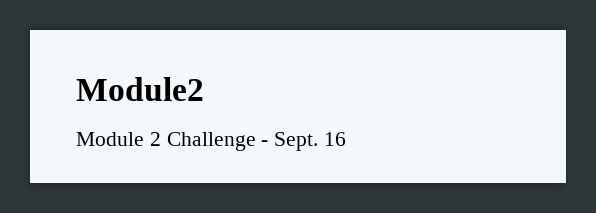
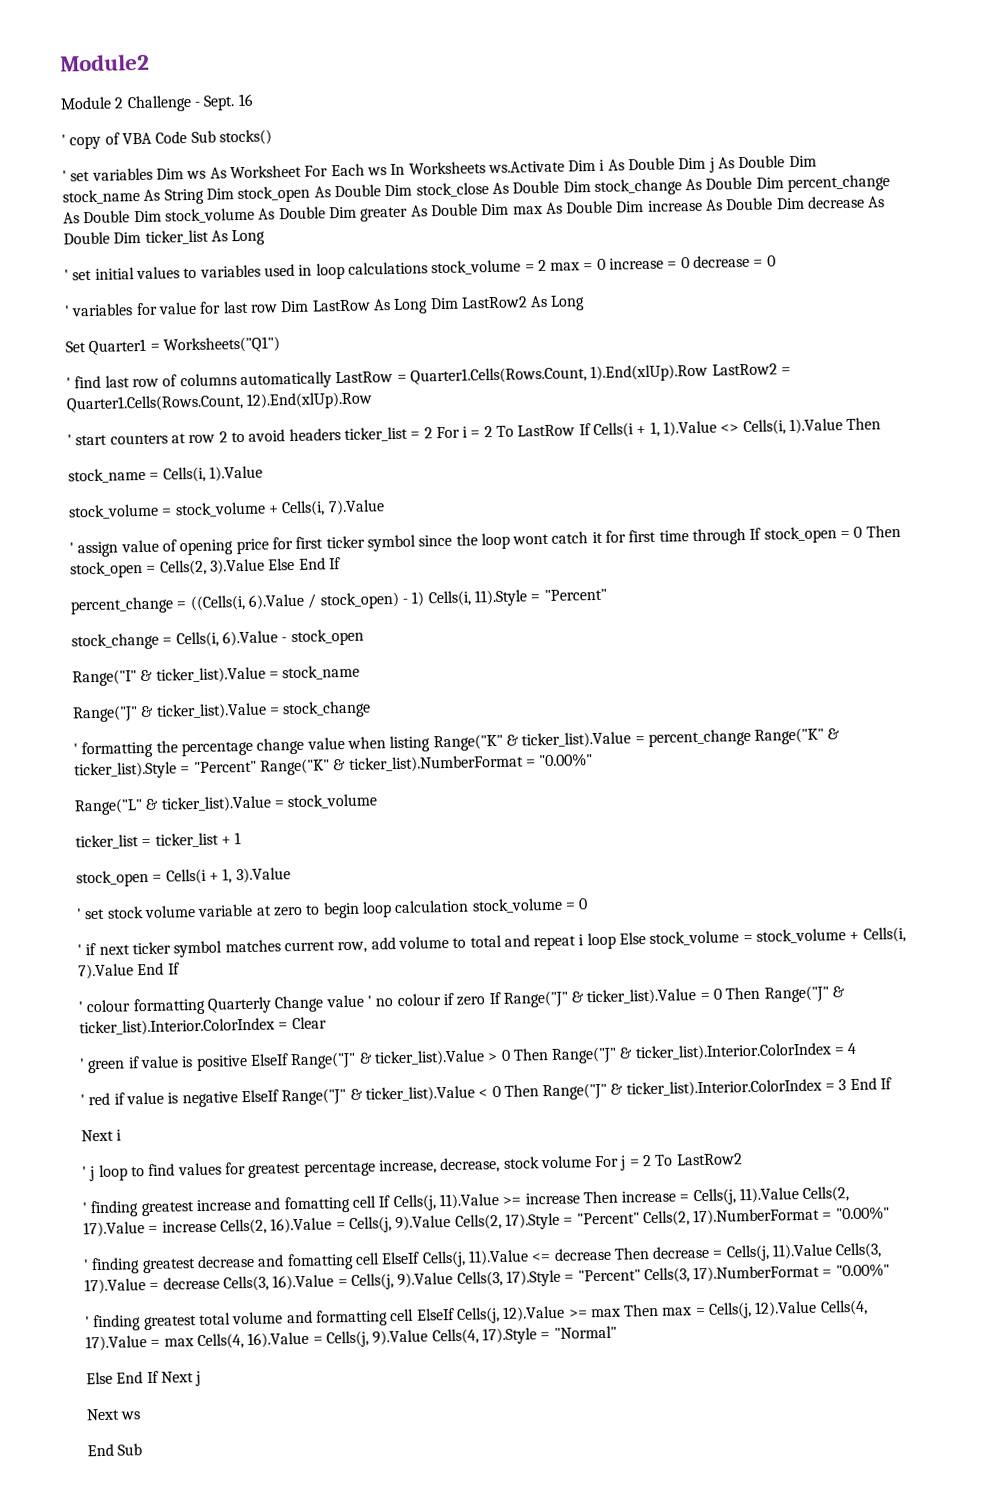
+ ' copy of VBA Code Sub stocks()
+ ' set variables Dim ws As Worksheet For Each ws In Worksheets ws.Activate Dim i As Double Dim j As Double Dim stock_name As String Dim stock_open As Double Dim stock_close As Double Dim stock_change As Double Dim percent_change As Double Dim stock_volume As Double Dim greater As Double Dim max As Double Dim increase As Double Dim decrease As Double Dim ticker_list As Long
+ ' set initial values to variables used in loop calculations stock_volume = 2 max = 0 increase = 0 decrease = 0
+ ' variables for value for last row Dim LastRow As Long Dim LastRow2 As Long
+ Set Quarter1 = Worksheets("Q1")
+ ' find last row of columns automatically LastRow = Quarter1.Cells(Rows.Count, 1).End(xlUp).Row LastRow2 = Quarter1.Cells(Rows.Count, 12).End(xlUp).Row
+ ' start counters at row 2 to avoid headers ticker_list = 2 For i = 2 To LastRow If Cells(i + 1, 1).Value <> Cells(i, 1).Value Then
+ stock_name = Cells(i, 1).Value
+ stock_volume = stock_volume + Cells(i, 7).Value
+ ' assign value of opening price for first ticker symbol since the loop wont catch it for first time through If stock_open = 0 Then stock_open = Cells(2, 3).Value Else End If
+ percent_change = ((Cells(i, 6).Value / stock_open) - 1) Cells(i, 11).Style = "Percent"
+ stock_change = Cells(i, 6).Value - stock_open
+ Range("I" & ticker_list).Value = stock_name
+ Range("J" & ticker_list).Value = stock_change
+ ' formatting the percentage change value when listing Range("K" & ticker_list).Value = percent_change Range("K" & ticker_list).Style = "Percent" Range("K" & ticker_list).NumberFormat = "0.00%"
+ Range("L" & ticker_list).Value = stock_volume
+ ticker_list = ticker_list + 1
+ stock_open = Cells(i + 1, 3).Value
+ ' set stock volume variable at zero to begin loop calculation stock_volume = 0
+ ' if next ticker symbol matches current row, add volume to total and repeat i loop Else stock_volume = stock_volume + Cells(i, 7).Value End If
+ ' colour formatting Quarterly Change value ' no colour if zero If Range("J" & ticker_list).Value = 0 Then Range("J" & ticker_list).Interior.ColorIndex = Clear
+ ' green if value is positive ElseIf Range("J" & ticker_list).Value > 0 Then Range("J" & ticker_list).Interior.ColorIndex = 4
+ ' red if value is negative ElseIf Range("J" & ticker_list).Value < 0 Then Range("J" & ticker_list).Interior.ColorIndex = 3 End If
+ Next i
+ ' j loop to find values for greatest percentage increase, decrease, stock volume For j = 2 To LastRow2
+ ' finding greatest increase and fomatting cell If Cells(j, 11).Value >= increase Then increase = Cells(j, 11).Value Cells(2, 17).Value = increase Cells(2, 16).Value = Cells(j, 9).Value Cells(2, 17).Style = "Percent" Cells(2, 17).NumberFormat = "0.00%"
+ ' finding greatest decrease and fomatting cell ElseIf Cells(j, 11).Value <= decrease Then decrease = Cells(j, 11).Value Cells(3, 17).Value = decrease Cells(3, 16).Value = Cells(j, 9).Value Cells(3, 17).Style = "Percent" Cells(3, 17).NumberFormat = "0.00%"
+ ' finding greatest total volume and formatting cell ElseIf Cells(j, 12).Value >= max Then max = Cells(j, 12).Value Cells(4, 17).Value = max Cells(4, 16).Value = Cells(j, 9).Value Cells(4, 17).Style = "Normal"
+ Else End If Next j
+ Next ws
+ End Sub

